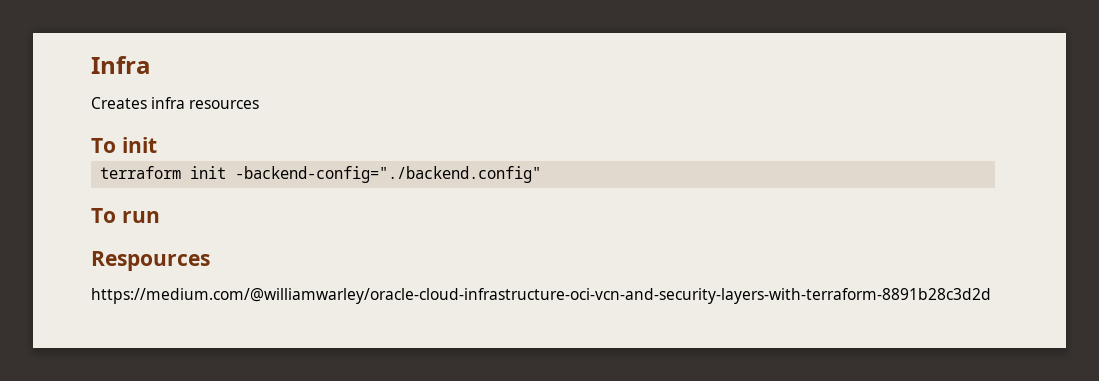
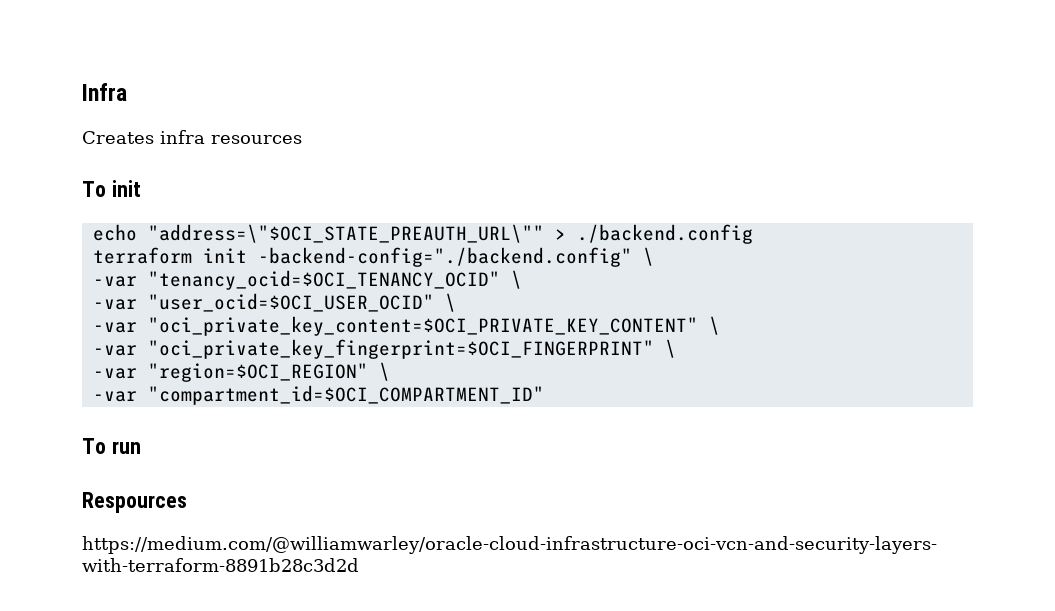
+ echo "address=\"$OCI_STATE_PREAUTH_URL\"" > ./backend.config
- terraform init -backend-config="./backend.config"
+ terraform init -backend-config="./backend.config" \
+ -var "tenancy_ocid=$OCI_TENANCY_OCID" \
+ -var "user_ocid=$OCI_USER_OCID" \
+ -var "oci_private_key_content=$OCI_PRIVATE_KEY_CONTENT" \
+ -var "oci_private_key_fingerprint=$OCI_FINGERPRINT" \
+ -var "region=$OCI_REGION" \
+ -var "compartment_id=$OCI_COMPARTMENT_ID"

